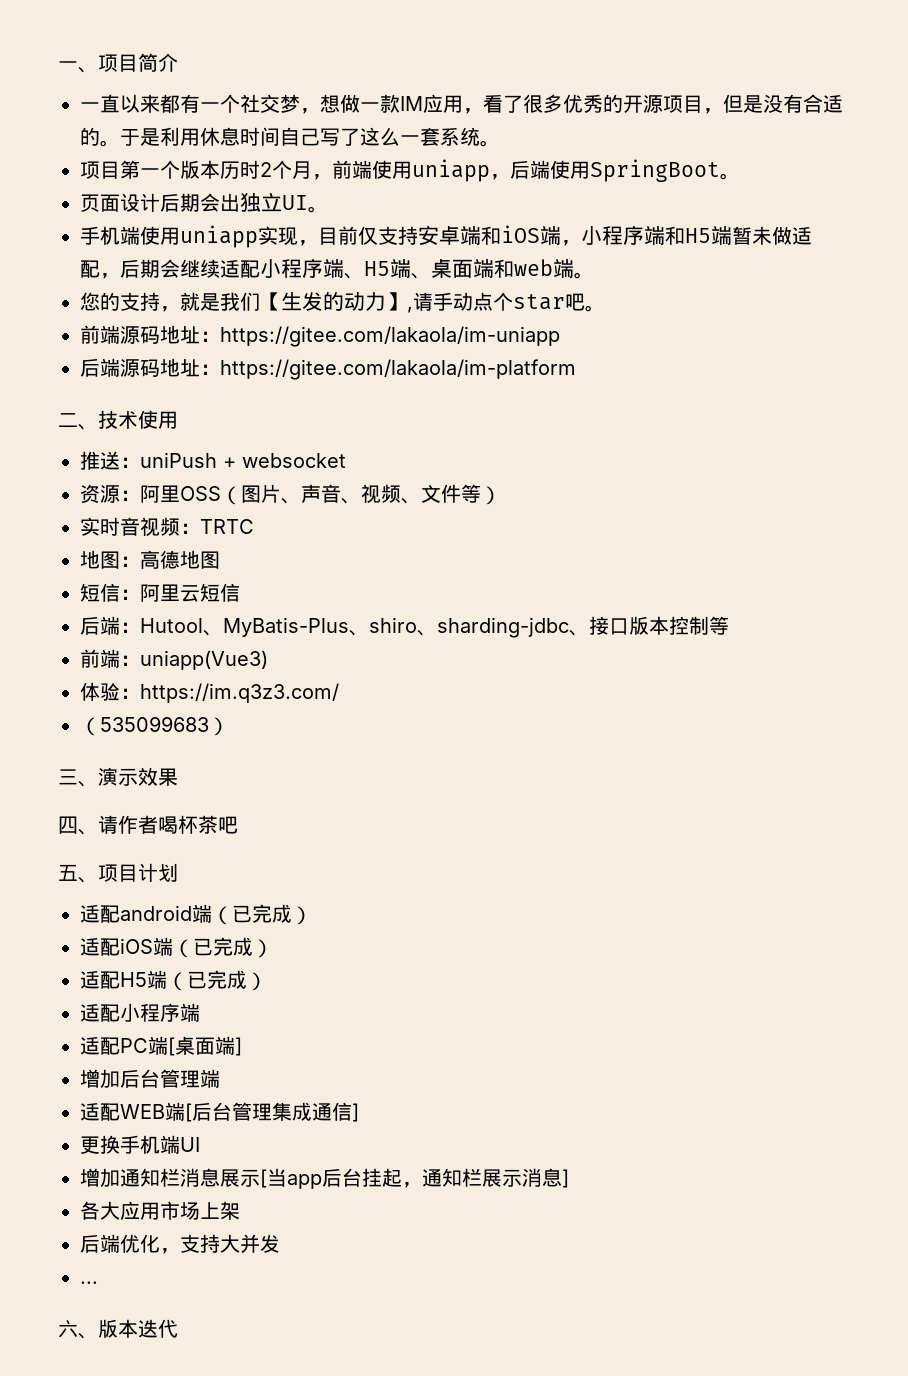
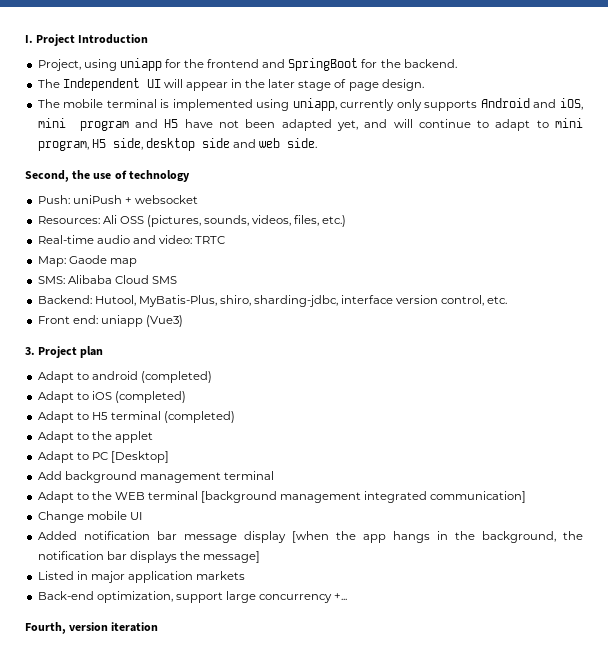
- 一、项目简介
- 一直以来都有一个社交梦，想做一款IM应用，看了很多优秀的开源项目，但是没有合适的。于是利用休息时间自己写了这么一套系统。
- 项目第一个版本历时2个月，前端使用uniapp，后端使用SpringBoot。
- 页面设计后期会出独立UI。
- 手机端使用uniapp实现，目前仅支持安卓端和iOS端，小程序端和H5端暂未做适配，后期会继续适配小程序端、H5端、桌面端和web端。
- 您的支持，就是我们【生发的动力】,请手动点个star吧。
- 前端源码地址：https://gitee.com/lakaola/im-uniapp
- 后端源码地址：https://gitee.com/lakaola/im-platform
- 二、技术使用
- 推送：uniPush + websocket
- 资源：阿里OSS（图片、声音、视频、文件等）
- 实时音视频：TRTC
- 地图：高德地图
- 短信：阿里云短信
- 后端：Hutool、MyBatis-Plus、shiro、sharding-jdbc、接口版本控制等
- 前端：uniapp(Vue3)
- 体验：https://im.q3z3.com/
- （535099683）
- 三、演示效果
- 四、请作者喝杯茶吧
- 五、项目计划
- 适配android端（已完成）
- 适配iOS端（已完成）
- 适配H5端（已完成）
- 适配小程序端
- 适配PC端[桌面端]
- 增加后台管理端
- 适配WEB端[后台管理集成通信]
- 更换手机端UI
- 增加通知栏消息展示[当app后台挂起，通知栏展示消息]
- 各大应用市场上架
- 后端优化，支持大并发
- ...
- 六、版本迭代
+ I. Project Introduction
+ Project, using uniapp for the frontend and SpringBoot for the backend.
+ The Independent UI will appear in the later stage of page design.
+ The mobile terminal is implemented using uniapp, currently only supports Android and iOS, mini program and H5 have not been adapted yet, and will continue to adapt to mini program, H5 side, desktop side and web side.
+ Second, the use of technology
+ Push: uniPush + websocket
+ Resources: Ali OSS (pictures, sounds, videos, files, etc.)
+ Real-time audio and video: TRTC
+ Map: Gaode map
+ SMS: Alibaba Cloud SMS
+ Backend: Hutool, MyBatis-Plus, shiro, sharding-jdbc, interface version control, etc.
+ Front end: uniapp (Vue3)
+ 3. Project plan
+ Adapt to android (completed)
+ Adapt to iOS (completed)
+ Adapt to H5 terminal (completed)
+ Adapt to the applet
+ Adapt to PC [Desktop]
+ Add background management terminal
+ Adapt to the WEB terminal [background management integrated communication]
+ Change mobile UI
+ Added notification bar message display [when the app hangs in the background, the notification bar displays the message]
+ Listed in major application markets
+ Back-end optimization, support large concurrency +...
+ Fourth, version iteration

